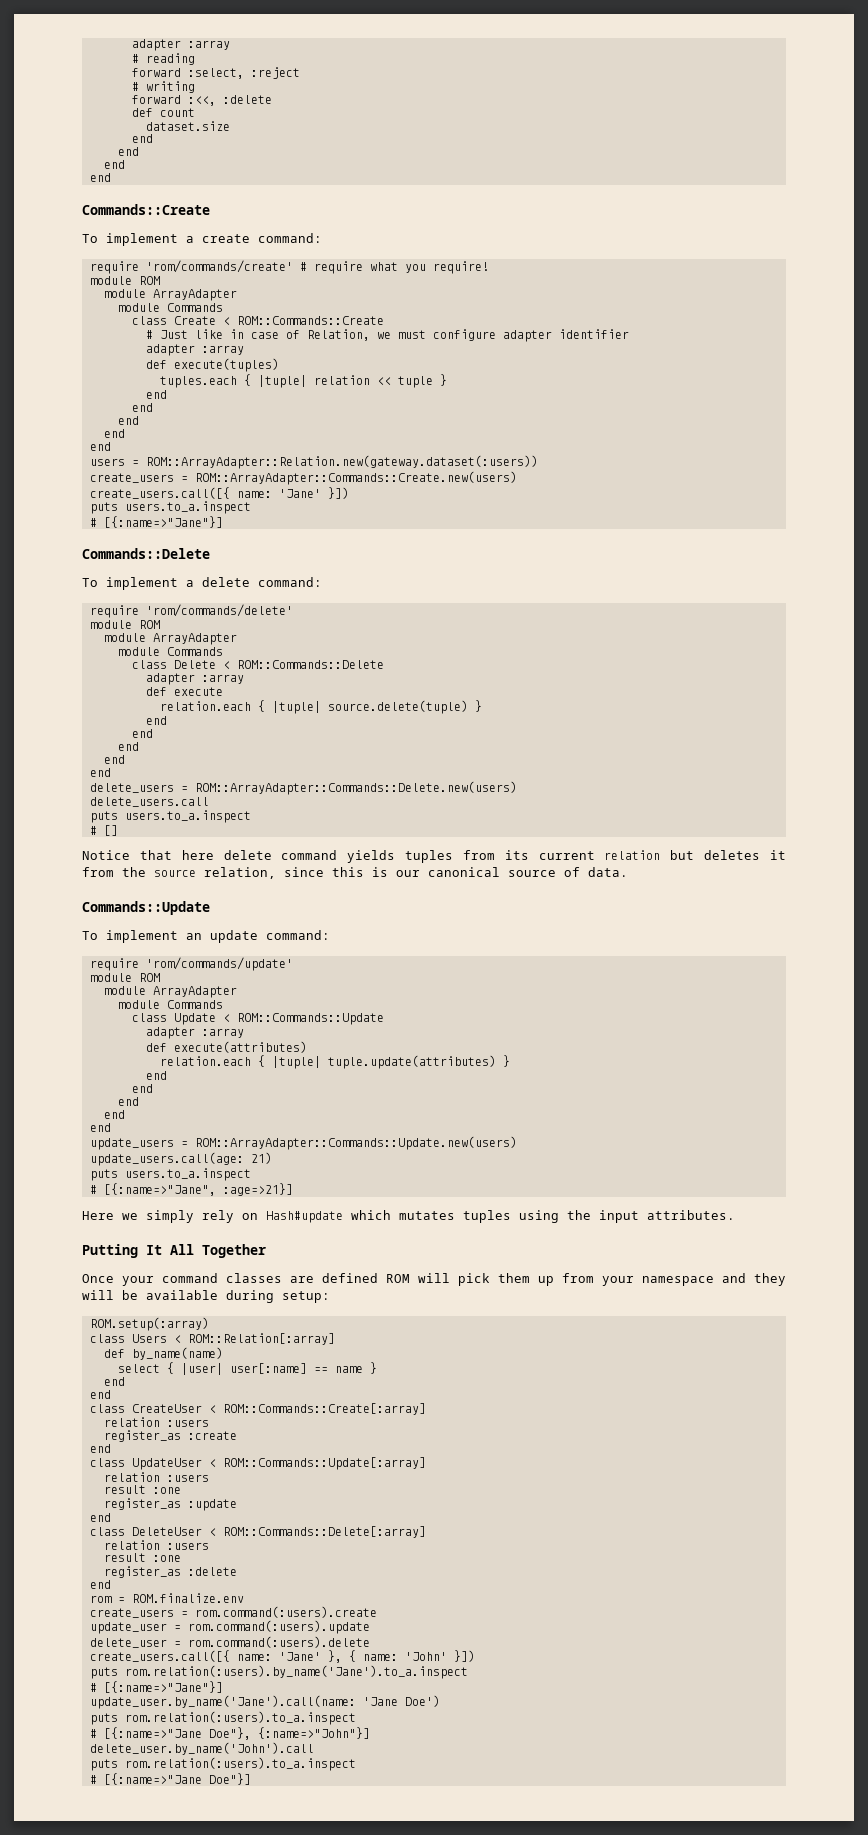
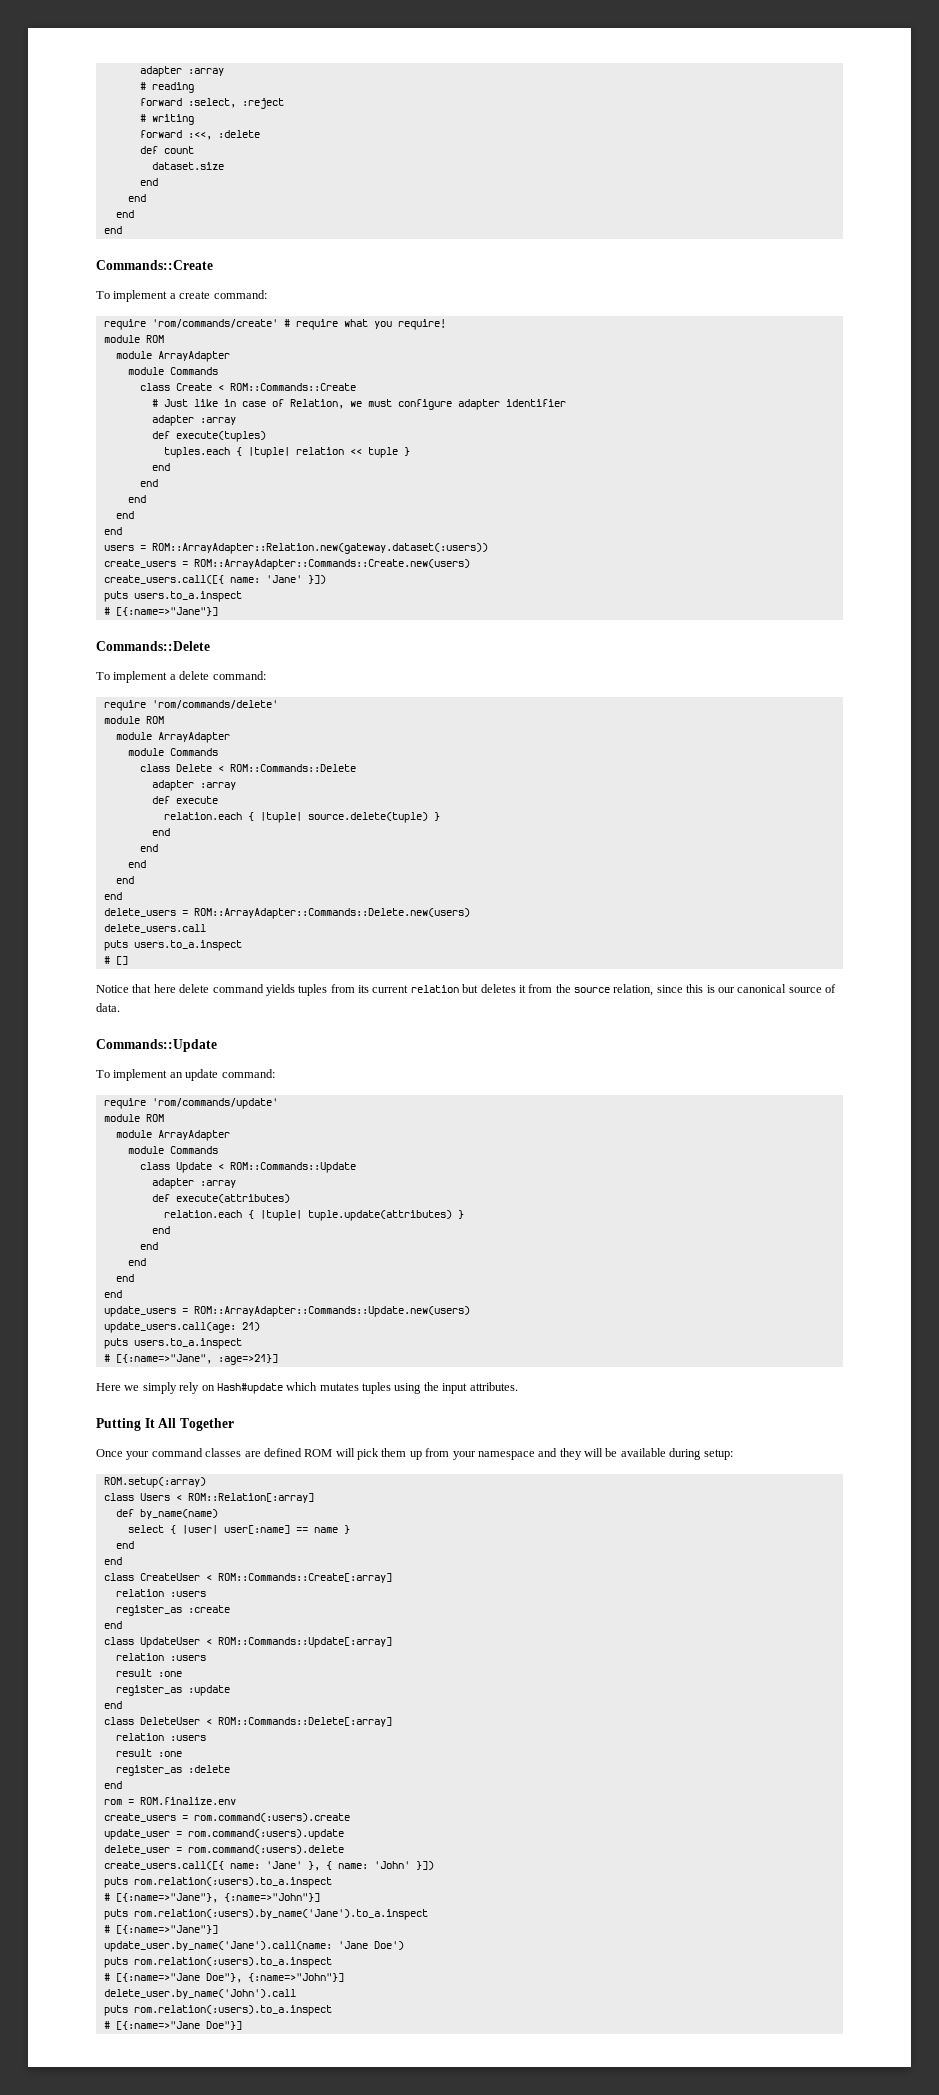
  create_users.call([{ name: 'Jane' }, { name: 'John' }])
+ puts rom.relation(:users).to_a.inspect
+ # [{:name=>"Jane"}, {:name=>"John"}]

